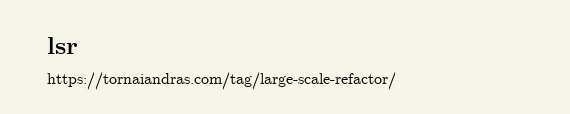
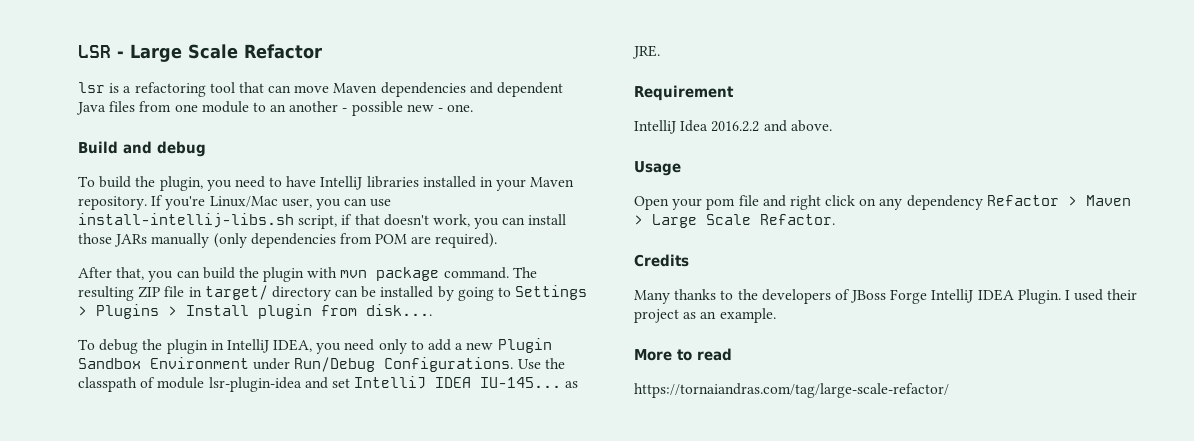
- lsr
+ LSR - Large Scale Refactor
+ lsr is a refactoring tool that can move Maven dependencies and dependent Java files from one module to an another - possible new - one.
+ Build and debug
+ To build the plugin, you need to have IntelliJ libraries installed in your Maven repository. If you're Linux/Mac user, you can use install-intellij-libs.sh script, if that doesn't work, you can install those JARs manually (only dependencies from POM are required).
+ After that, you can build the plugin with mvn package command. The resulting ZIP file in target/ directory can be installed by going to Settings > Plugins > Install plugin from disk....
+ To debug the plugin in IntelliJ IDEA, you need only to add a new Plugin Sandbox Environment under Run/Debug Configurations. Use the classpath of module lsr-plugin-idea and set IntelliJ IDEA IU-145... as JRE.
+ Requirement
+ IntelliJ Idea 2016.2.2 and above.
+ Usage
+ Open your pom file and right click on any dependency Refactor > Maven > Large Scale Refactor.
+ Credits
+ Many thanks to the developers of JBoss Forge IntelliJ IDEA Plugin. I used their project as an example.
+ More to read

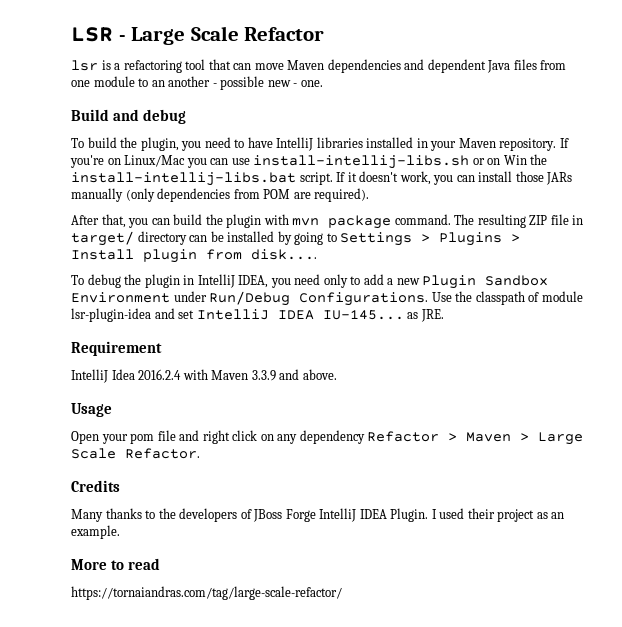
- If you're Linux/Mac user, you can use install-intellij-libs.sh script, if that doesn't work, you can install those JARs manually (only dependencies from POM are required).
+ If you're on Linux/Mac you can use install-intellij-libs.sh or on Win the install-intellij-libs.bat script. If it doesn't work, you can install those JARs manually (only dependencies from POM are required).
- IntelliJ Idea 2016.2.2 and above.
+ IntelliJ Idea 2016.2.4 with Maven 3.3.9 and above.

